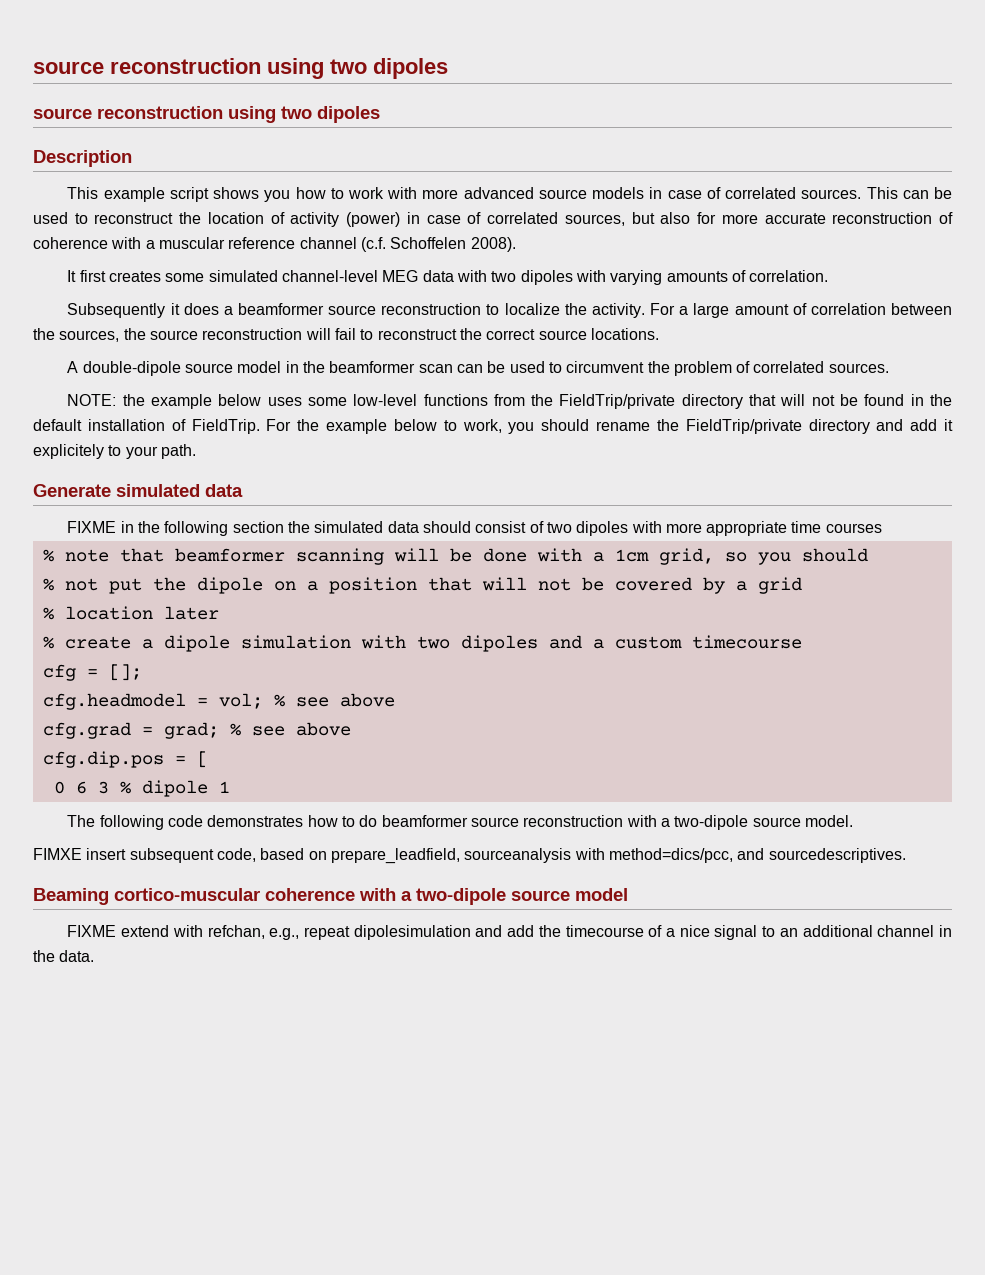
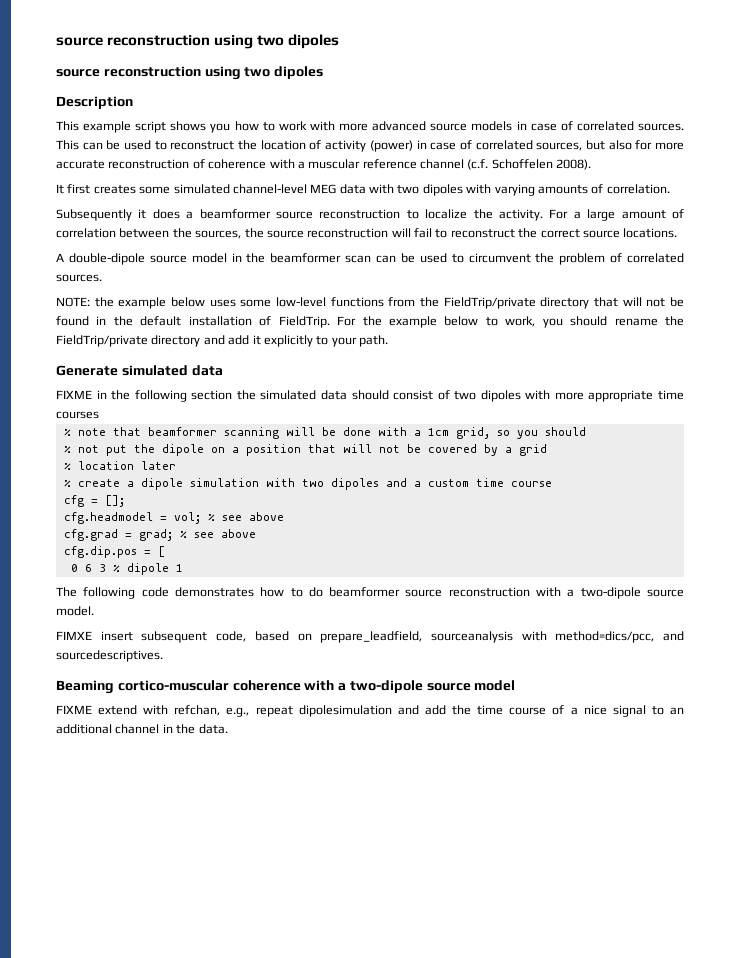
- For the example below to work, you should rename the FieldTrip/private directory and add it explicitely to your path.
+ For the example below to work, you should rename the FieldTrip/private directory and add it explicitly to your path.
- % create a dipole simulation with two dipoles and a custom timecourse
+ % create a dipole simulation with two dipoles and a custom time course
- FIXME extend with refchan, e.g., repeat dipolesimulation and add the timecourse of a nice signal to an additional channel in the data.
+ FIXME extend with refchan, e.g., repeat dipolesimulation and add the time course of a nice signal to an additional channel in the data.

